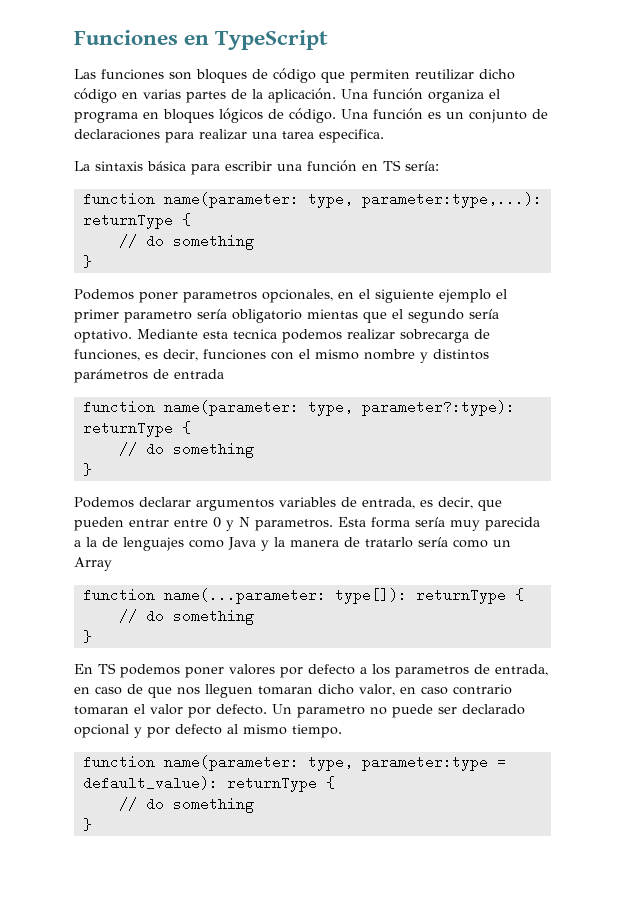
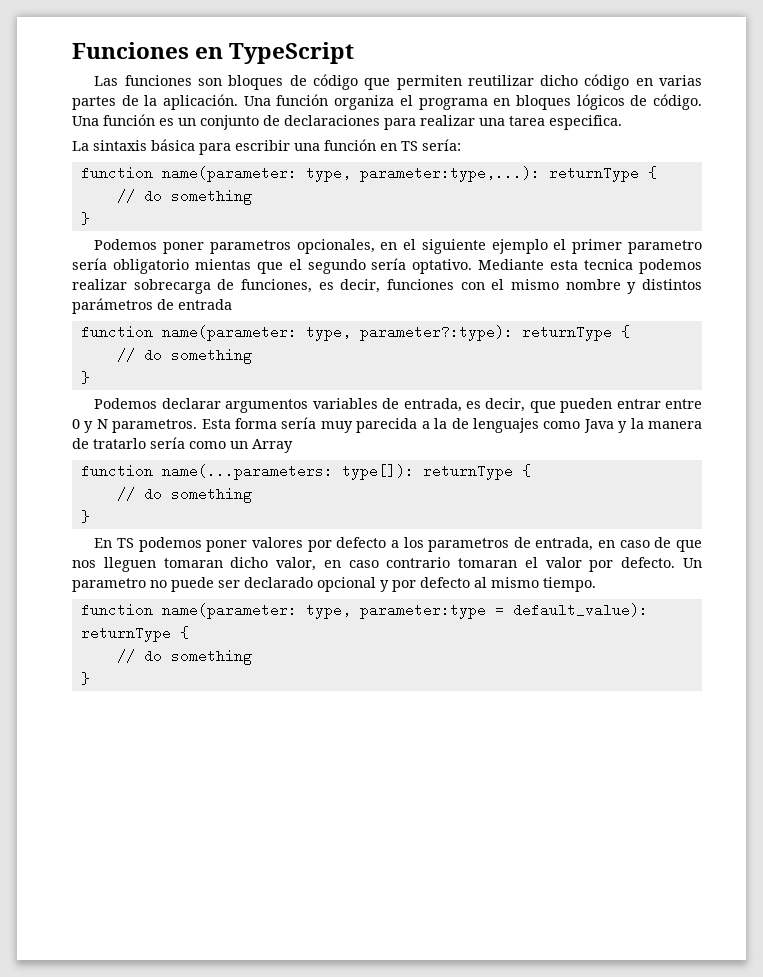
- function name(...parameter: type[]): returnType {
+ function name(...parameters: type[]): returnType {

